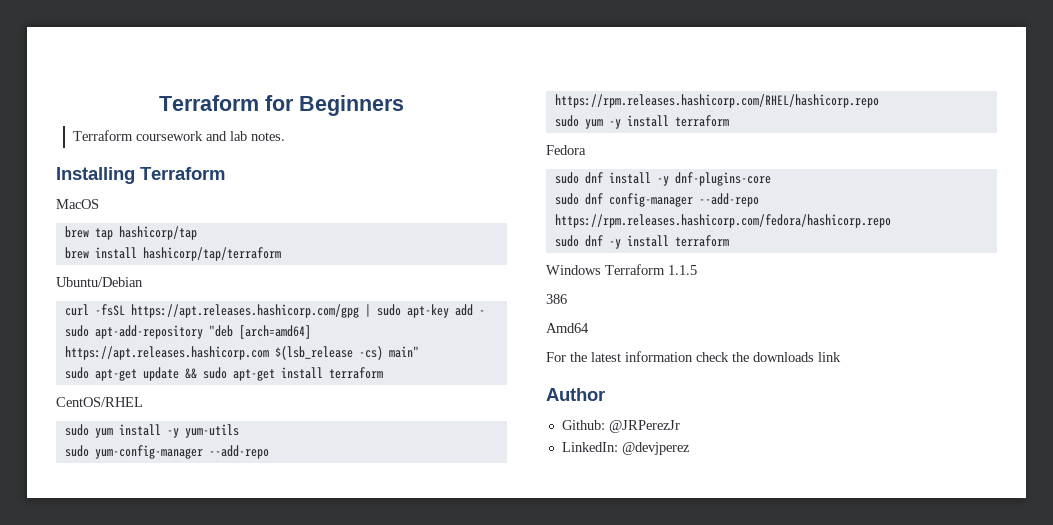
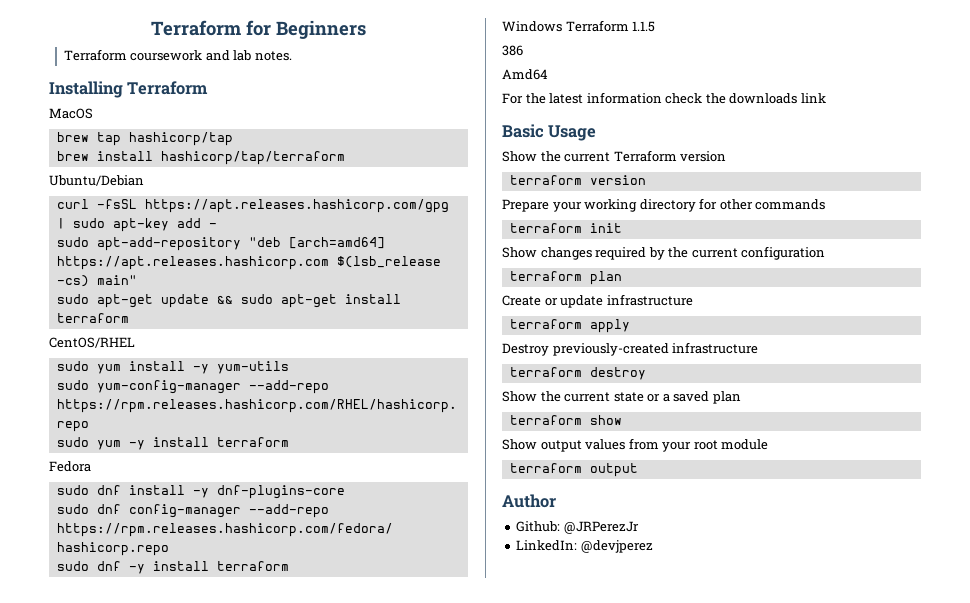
+ Basic Usage
+ Show the current Terraform version
+ terraform version
+ Prepare your working directory for other commands
+ terraform init
+ Show changes required by the current configuration
+ terraform plan
+ Create or update infrastructure
+ terraform apply
+ Destroy previously-created infrastructure
+ terraform destroy
+ Show the current state or a saved plan
+ terraform show
+ Show output values from your root module
+ terraform output

